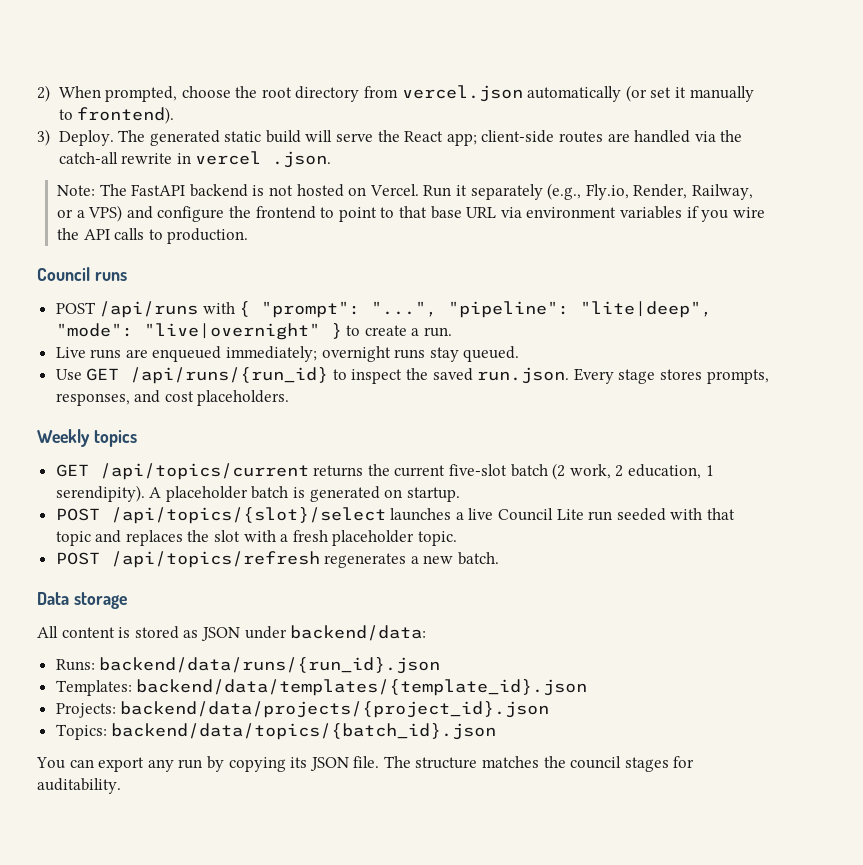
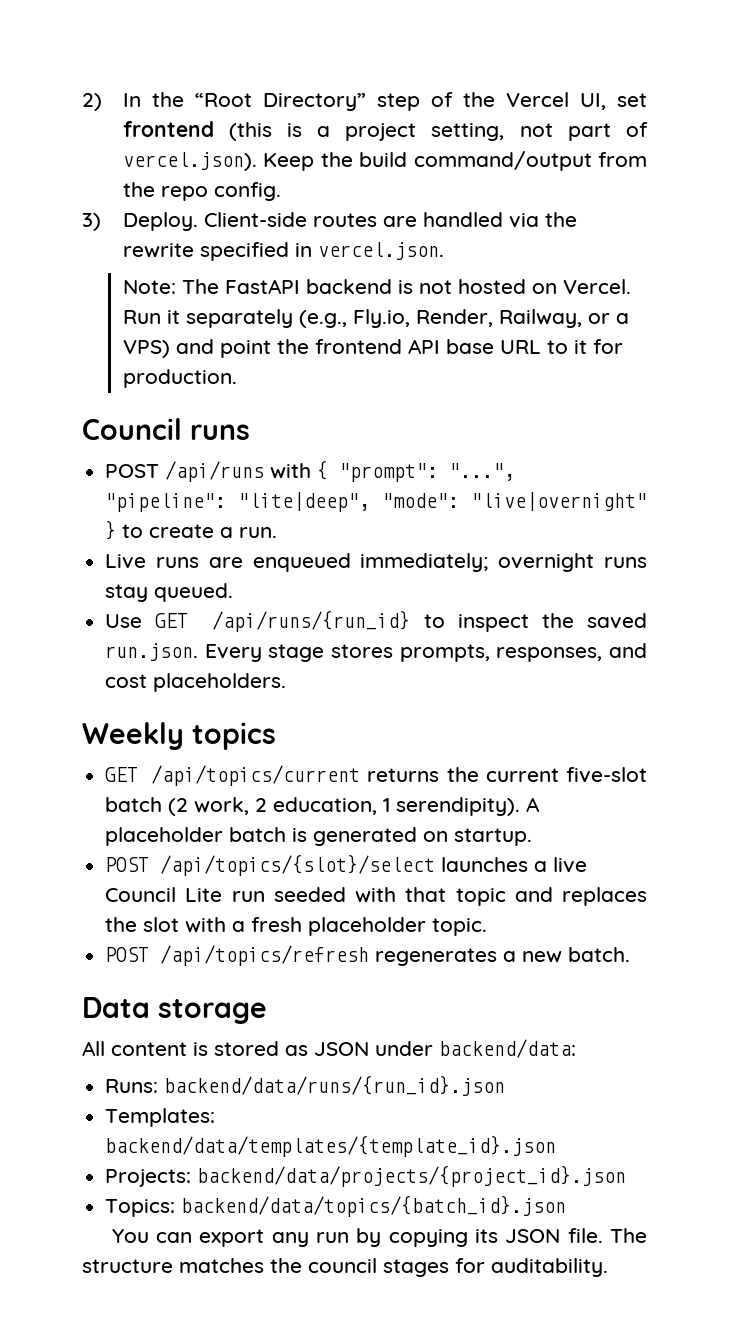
- 2) When prompted, choose the root directory from vercel.json automatically (or set it manually to frontend).
- 3) Deploy. The generated static build will serve the React app; client-side routes are handled via the catch-all rewrite in vercel .json.
+ 2) In the “Root Directory” step of the Vercel UI, set frontend (this is a project setting, not part of vercel.json). Keep the build command/output from the repo config.
+ 3) Deploy. Client-side routes are handled via the rewrite specified in vercel.json.
- Run it separately (e.g., Fly.io, Render, Railway, or a VPS) and configure the frontend to point to that base URL via environment variables if you wire the API calls to production.
+ Run it separately (e.g., Fly.io, Render, Railway, or a VPS) and point the frontend API base URL to it for production.

